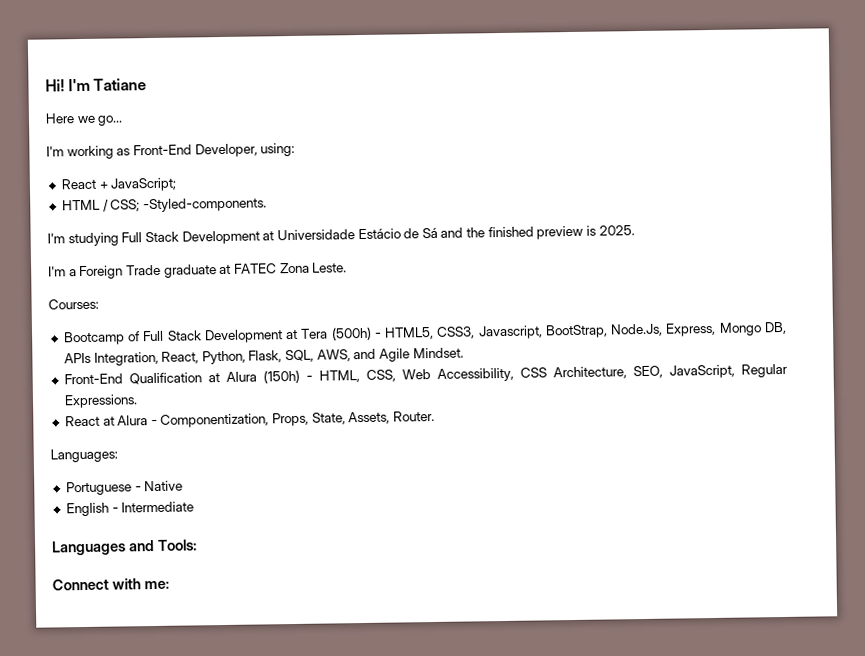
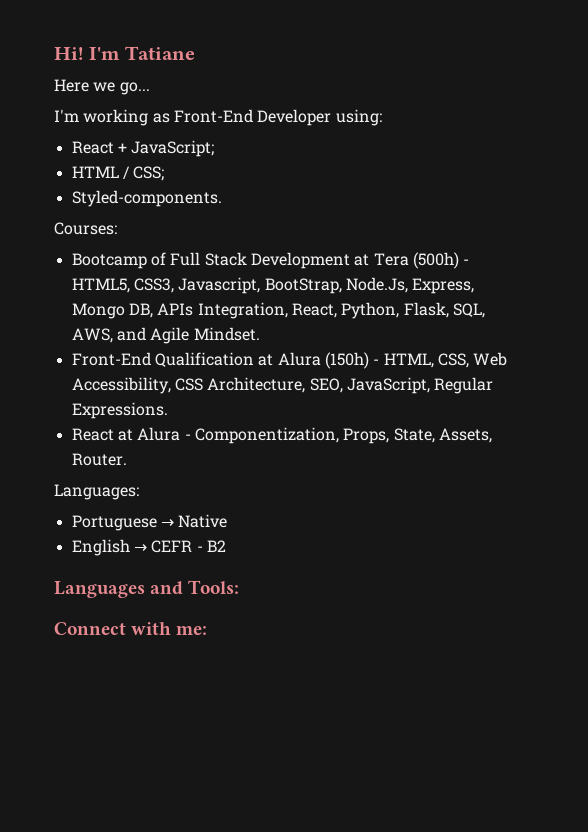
- I'm working as Front-End Developer, using:
+ I'm working as Front-End Developer using:
- HTML / CSS; -Styled-components.
- I'm studying Full Stack Development at Universidade Estácio de Sá and the finished preview is 2025.
- I'm a Foreign Trade graduate at FATEC Zona Leste.
+ HTML / CSS;
+ Styled-components.
- Portuguese - Native
+ Portuguese → Native
- English - Intermediate
+ English → CEFR - B2

